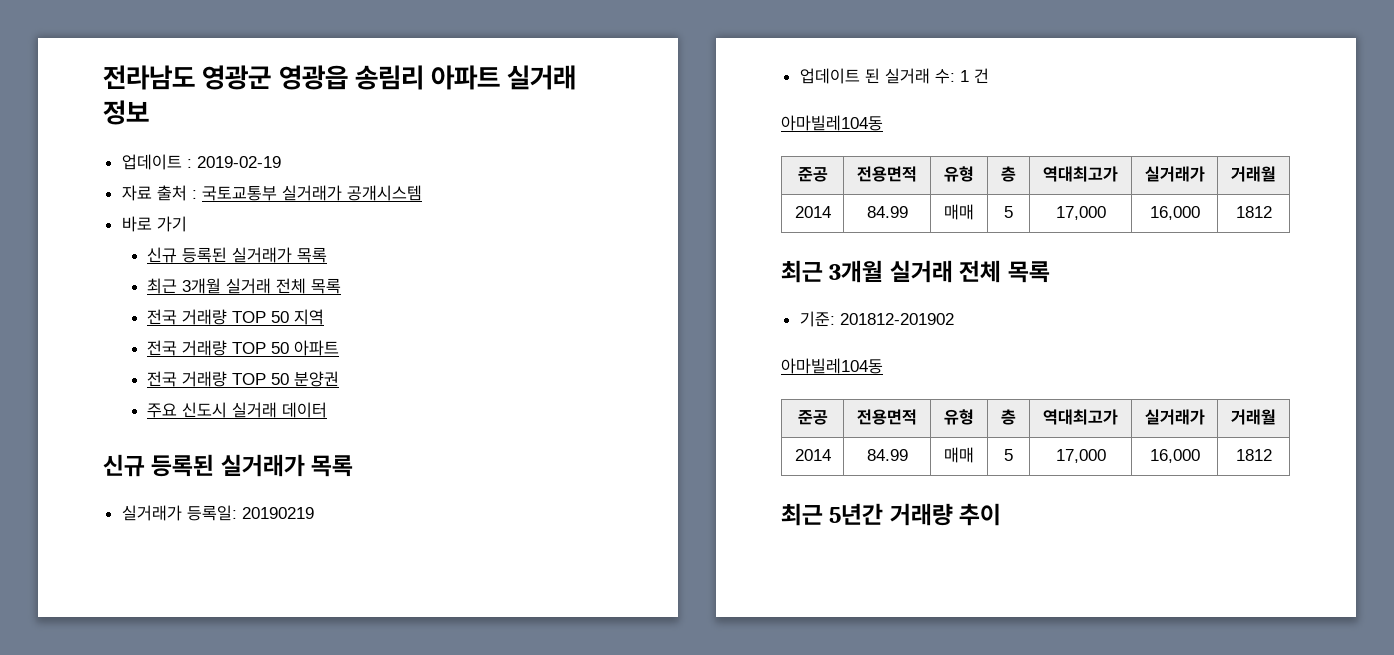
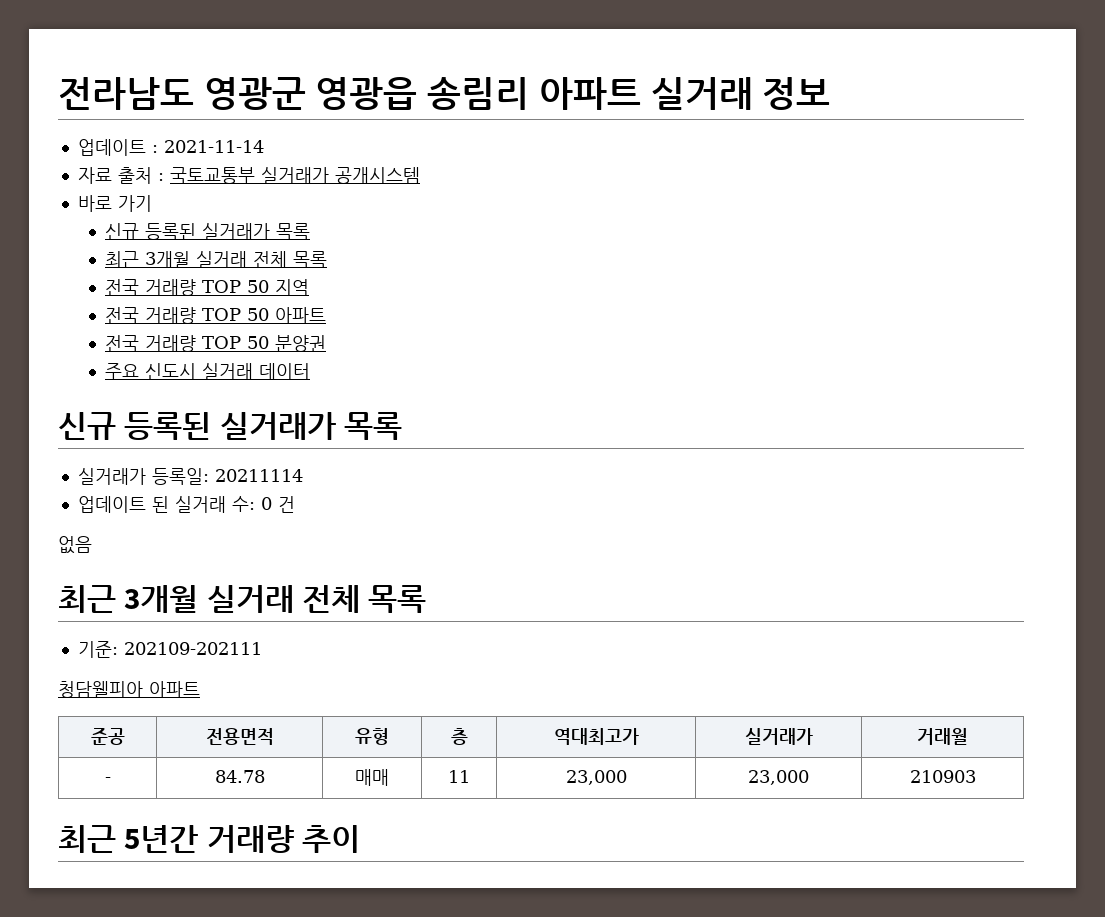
- 업데이트 : 2019-02-19
+ 업데이트 : 2021-11-14
- 실거래가 등록일: 20190219
+ 실거래가 등록일: 20211114
- 업데이트 된 실거래 수: 1 건
- 아마빌레104동
+ 업데이트 된 실거래 수: 0 건
+ 없음
+ 최근 3개월 실거래 전체 목록
+ 기준: 202109-202111
+ 청담웰피아 아파트
  준공 | 전용면적 | 유형 | 층 | 역대최고가 | 실거래가 | 거래월
- 2014 | 84.99 | 매매 | 5 | 17,000 | 16,000 | 1812
- 최근 3개월 실거래 전체 목록
- 기준: 201812-201902
- 아마빌레104동
- 준공 | 전용면적 | 유형 | 층 | 역대최고가 | 실거래가 | 거래월
- 2014 | 84.99 | 매매 | 5 | 17,000 | 16,000 | 1812
+ - | 84.78 | 매매 | 11 | 23,000 | 23,000 | 210903

